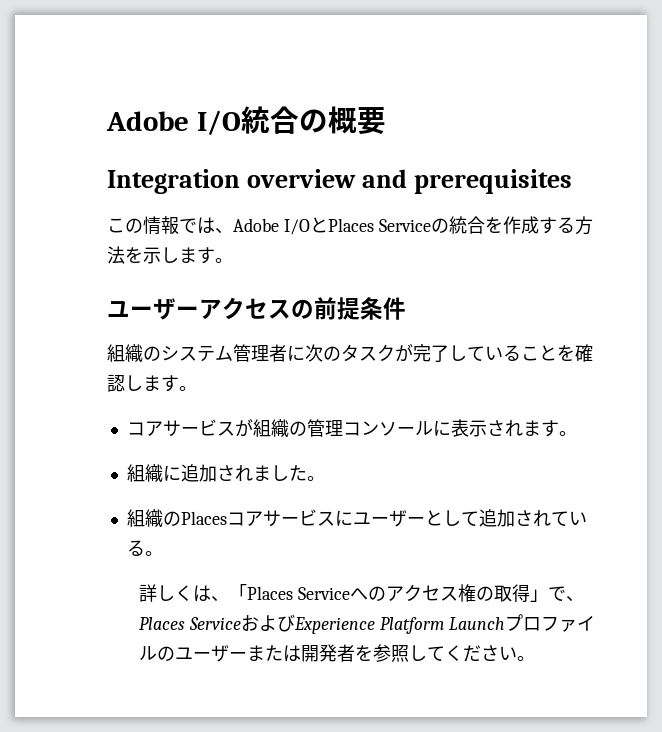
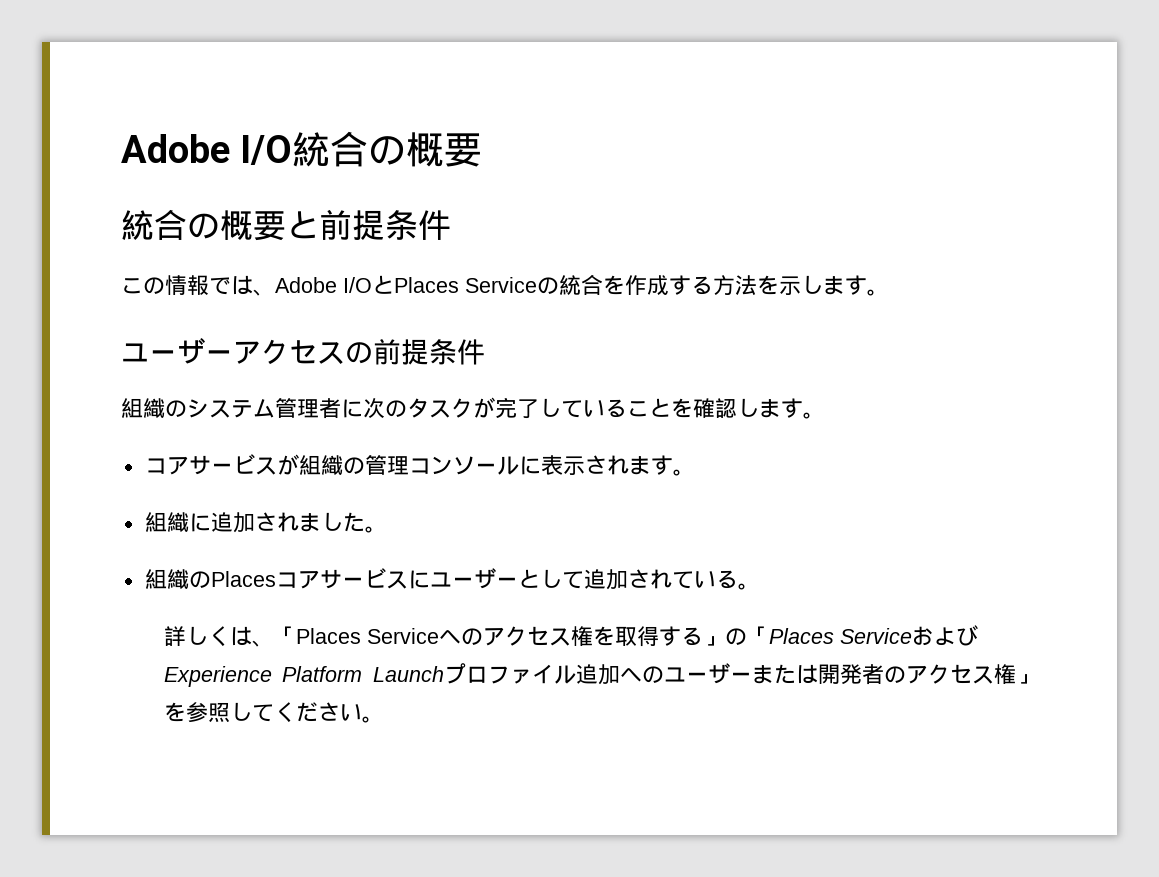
- Integration overview and prerequisites
+ 統合の概要と前提条件
- 詳しくは、「Places Serviceへのアクセス権の取得」で、Places ServiceおよびExperience Platform Launchプロファイルのユーザーまたは開発者を参照してください。
+ 詳しくは、「Places Serviceへのアクセス権を取得する」の「Places ServiceおよびExperience Platform Launchプロファイル追加へのユーザーまたは開発者のアクセス権」を参照してください。

